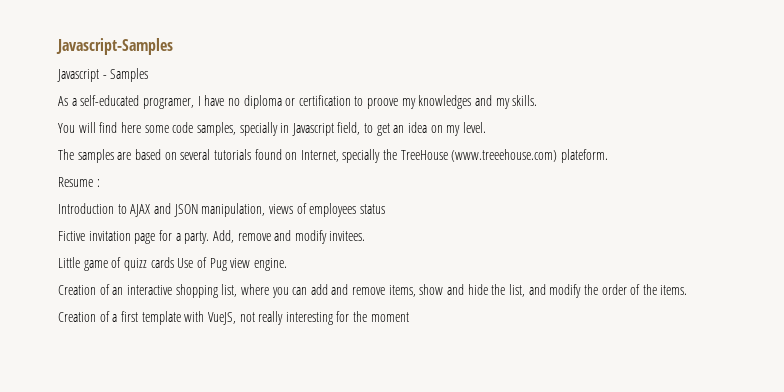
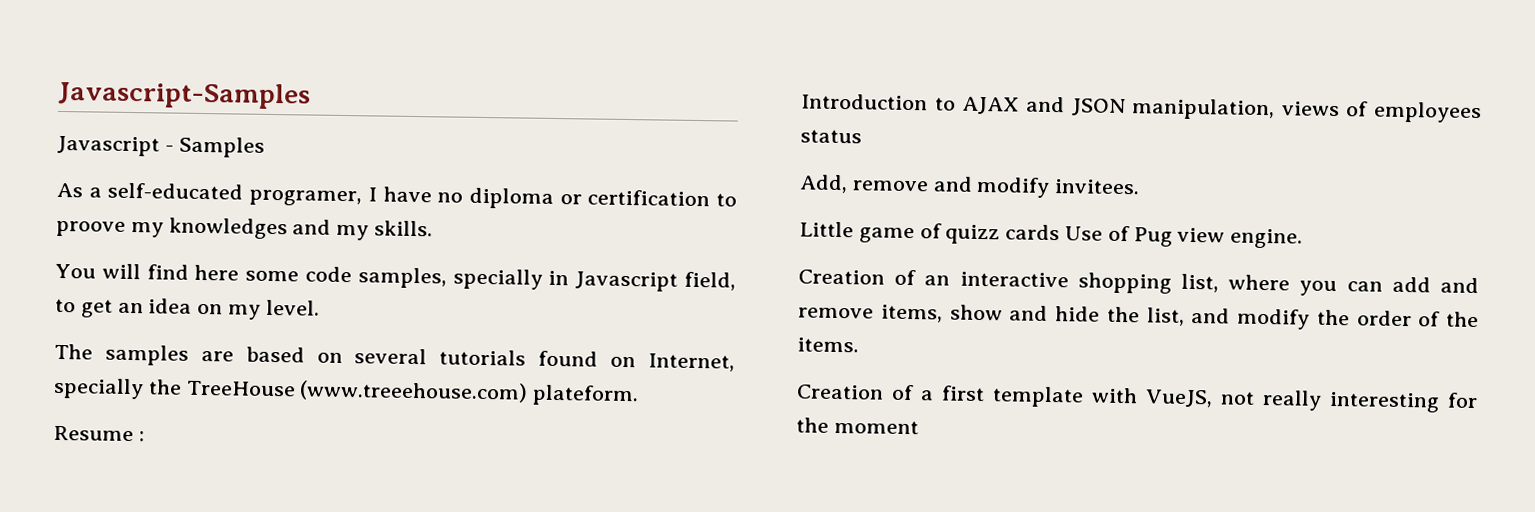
- Fictive invitation page for a party.

